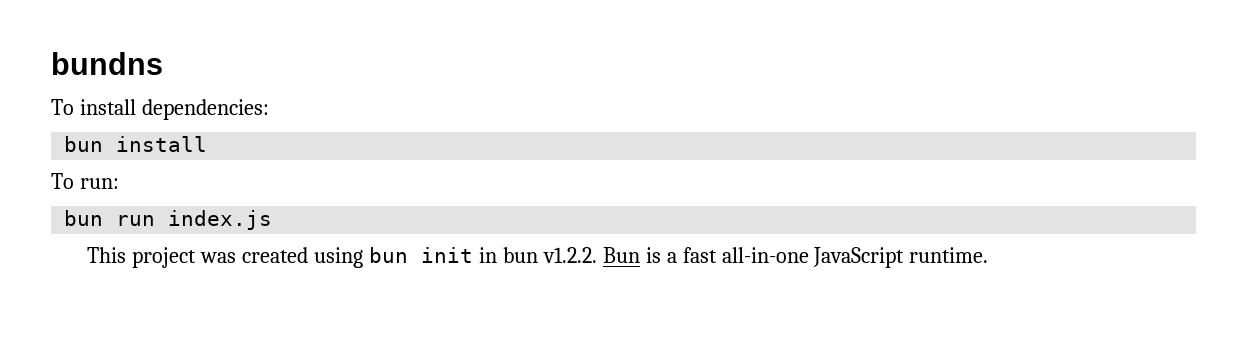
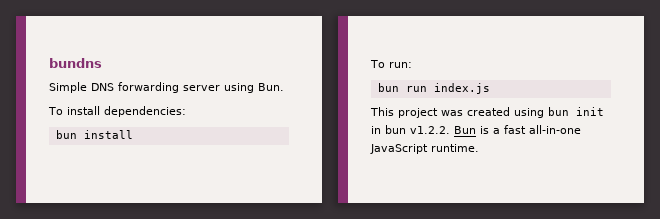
+ Simple DNS forwarding server using Bun.

